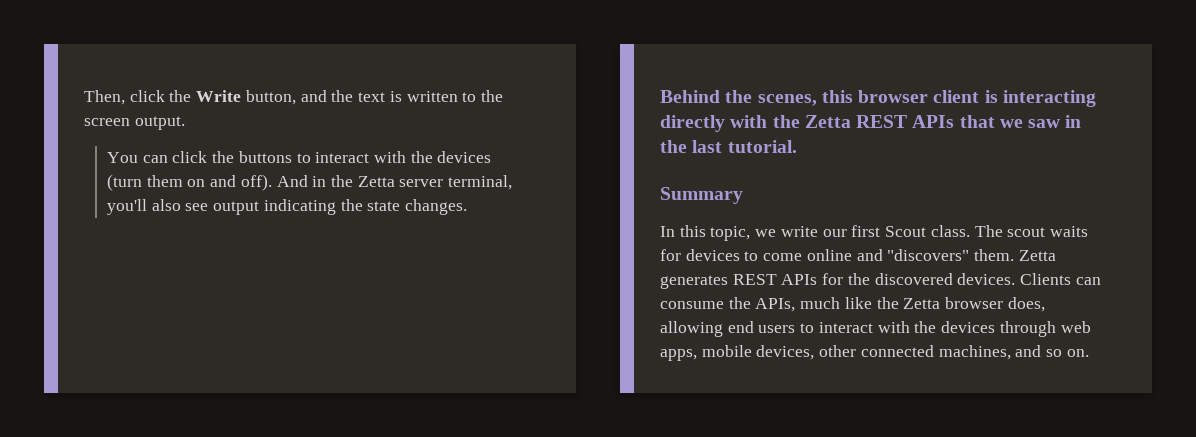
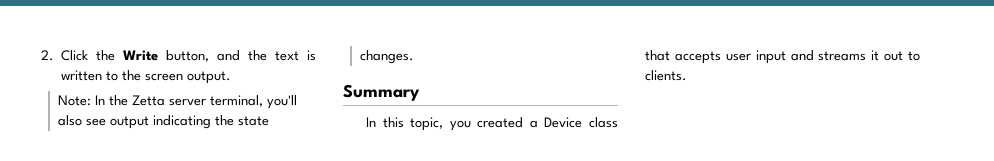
- Then, click the Write button, and the text is written to the screen output.
+ 2. Click the Write button, and the text is written to the screen output.
- You can click the buttons to interact with the devices (turn them on and off). And in the Zetta server terminal, you'll also see output indicating the state changes.
+ Note: In the Zetta server terminal, you'll also see output indicating the state changes.
- Behind the scenes, this browser client is interacting directly with the Zetta REST APIs that we saw in the last tutorial.
  Summary
- In this topic, we write our first Scout class. The scout waits for devices to come online and "discovers" them. Zetta generates REST APIs for the discovered devices. Clients can consume the APIs, much like the Zetta browser does, allowing end users to interact with the devices through web apps, mobile devices, other connected machines, and so on.
+ In this topic, you created a Device class that accepts user input and streams it out to clients.

